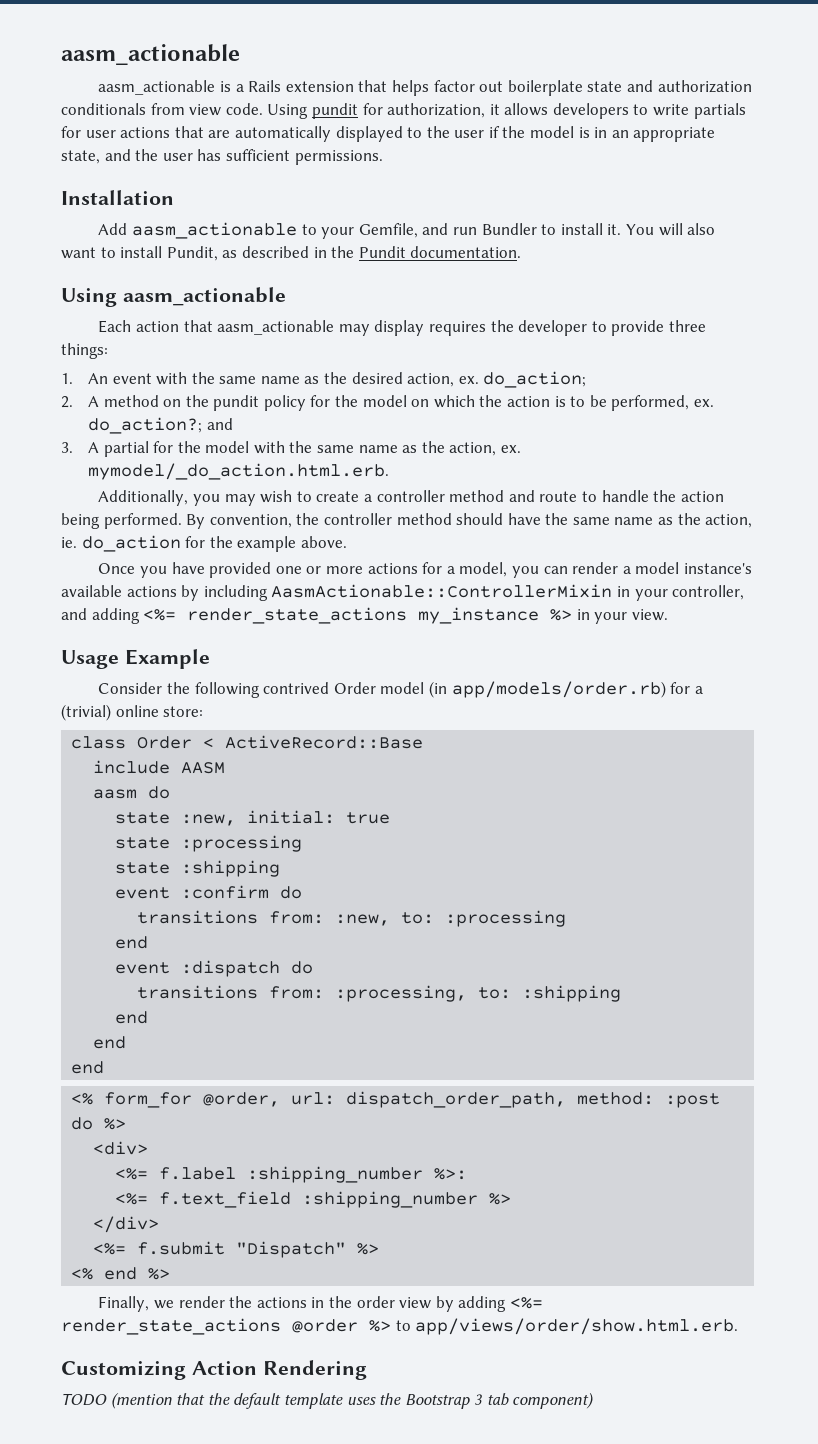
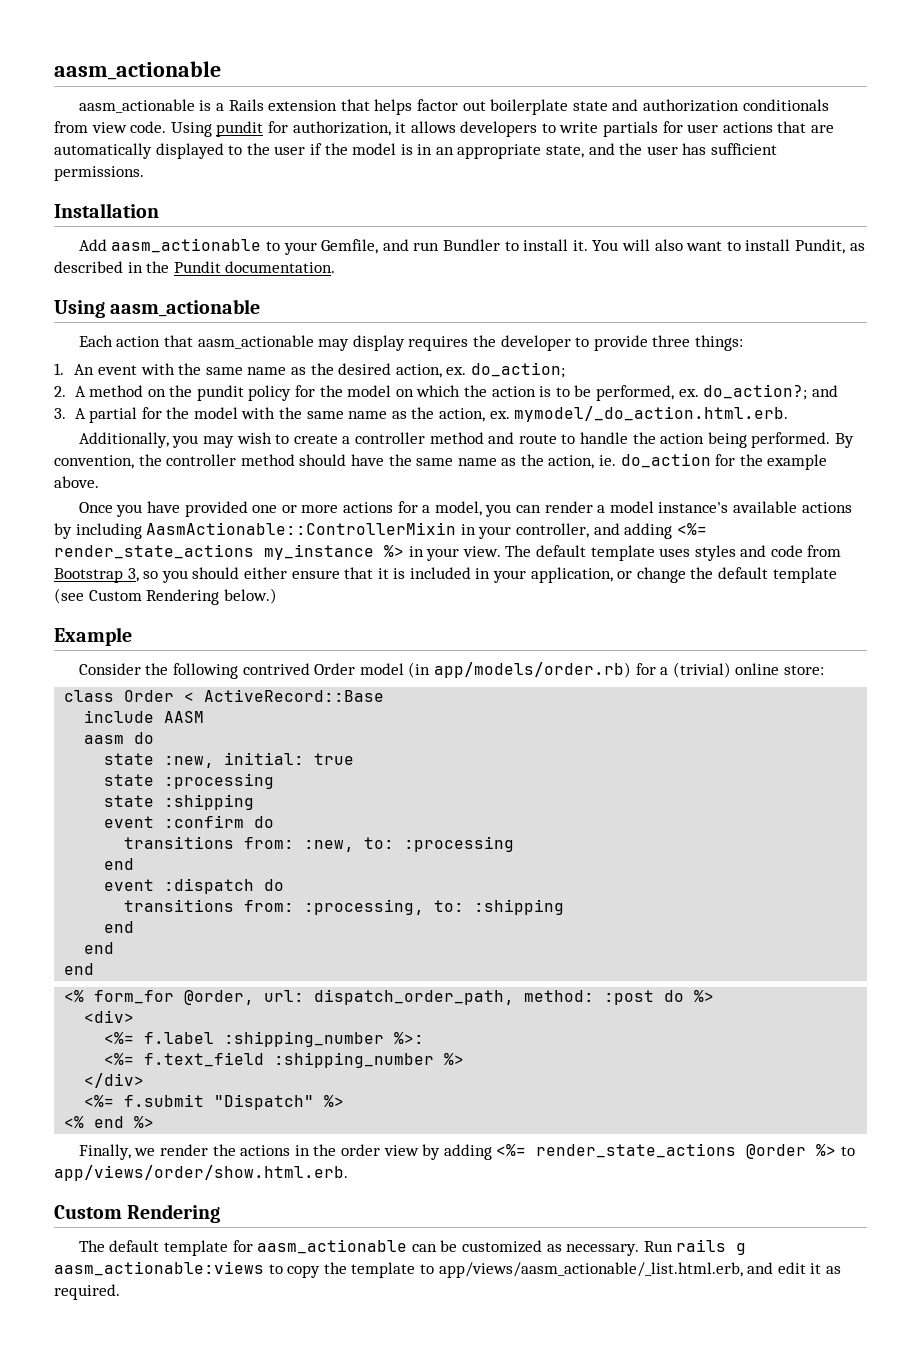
- Once you have provided one or more actions for a model, you can render a model instance's available actions by including AasmActionable::ControllerMixin in your controller, and adding <%= render_state_actions my_instance %> in your view.
- Usage Example
+ Once you have provided one or more actions for a model, you can render a model instance's available actions by including AasmActionable::ControllerMixin in your controller, and adding <%= render_state_actions my_instance %> in your view. The default template uses styles and code from Bootstrap 3, so you should either ensure that it is included in your application, or change the default template (see Custom Rendering below.)
+ Example
  Finally, we render the actions in the order view by adding <%= render_state_actions @order %> to app/views/order/show.html.erb.
- Customizing Action Rendering
+ Custom Rendering
- TODO (mention that the default template uses the Bootstrap 3 tab component)
+ The default template for aasm_actionable can be customized as necessary. Run rails g aasm_actionable:views to copy the template to app/views/aasm_actionable/_list.html.erb, and edit it as required.

